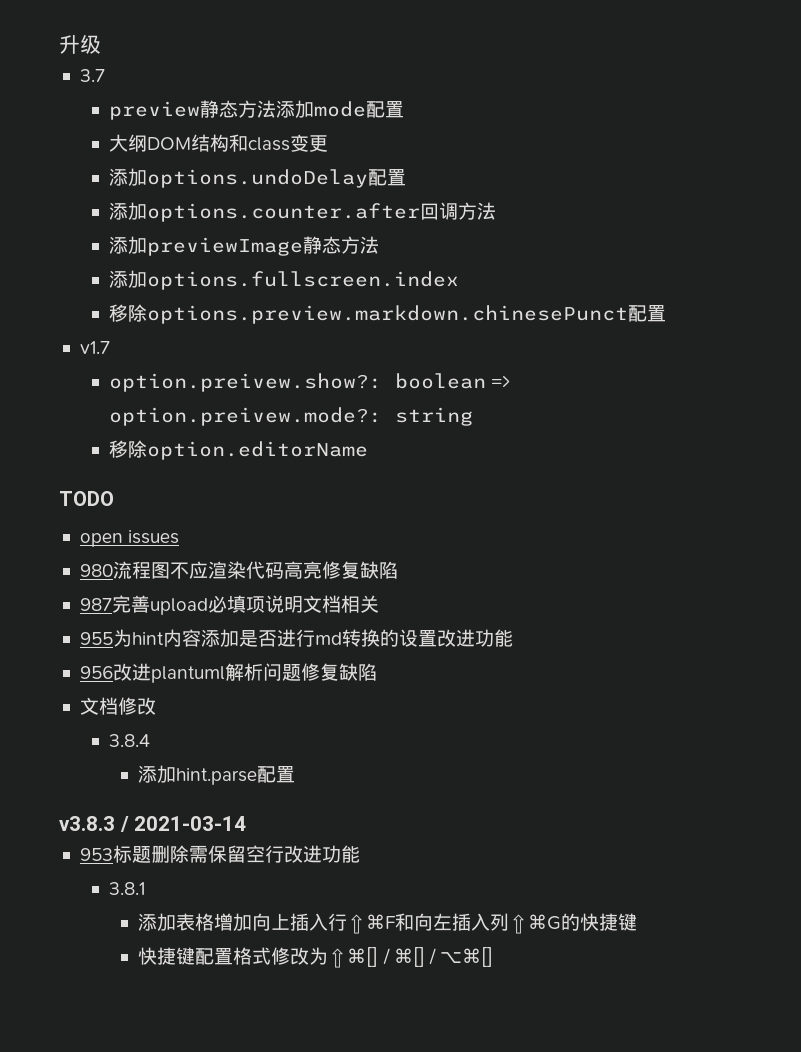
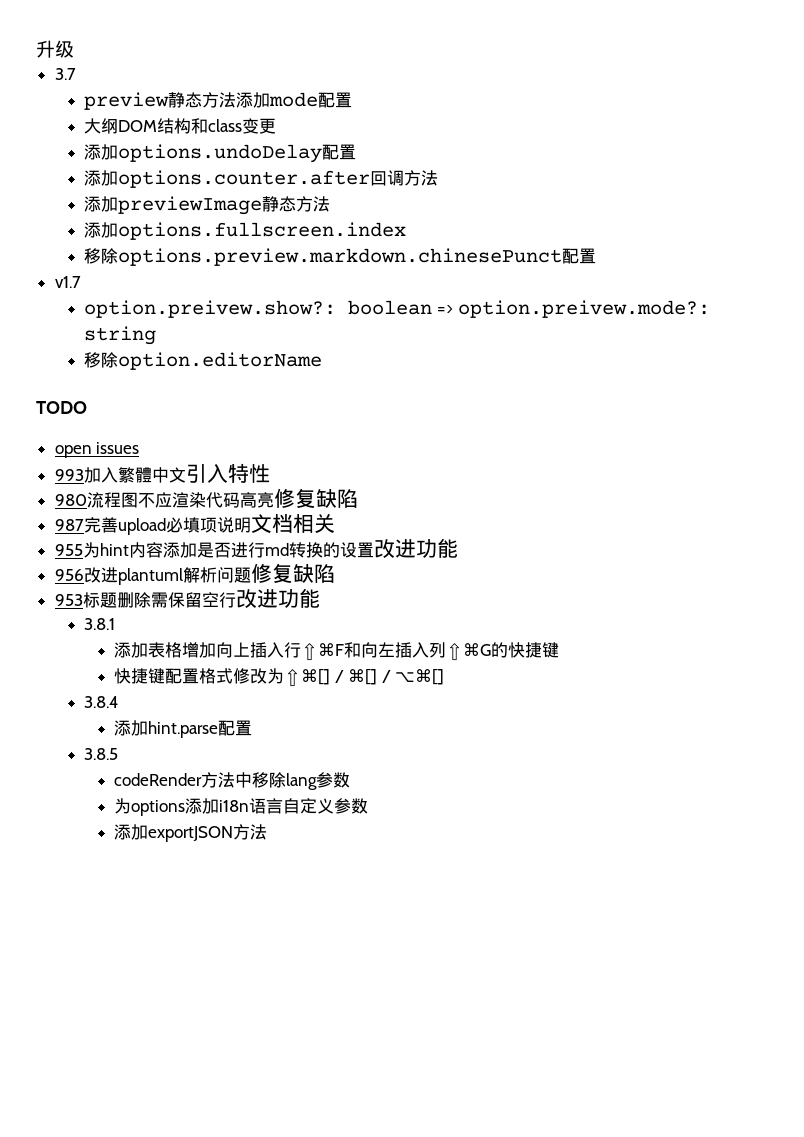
+ 993加入繁體中文引入特性
- 文档修改
- 3.8.4
- 添加hint.parse配置
- v3.8.3 / 2021-03-14
+ 3.8.4
+ 添加hint.parse配置
+ 3.8.5
+ codeRender方法中移除lang参数
+ 为options添加i18n语言自定义参数
+ 添加exportJSON方法

